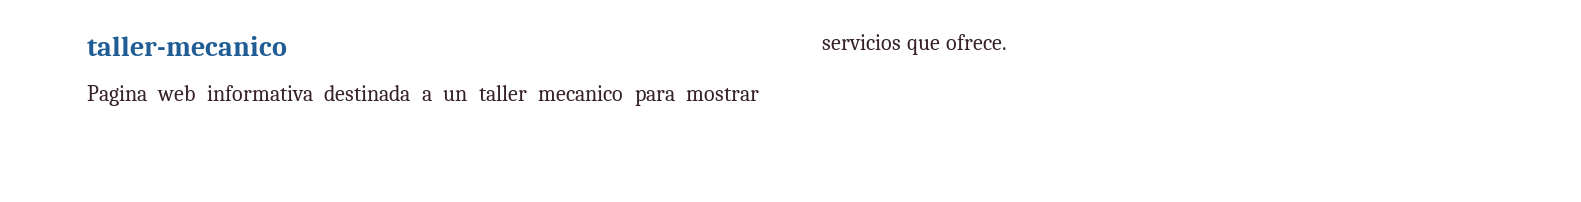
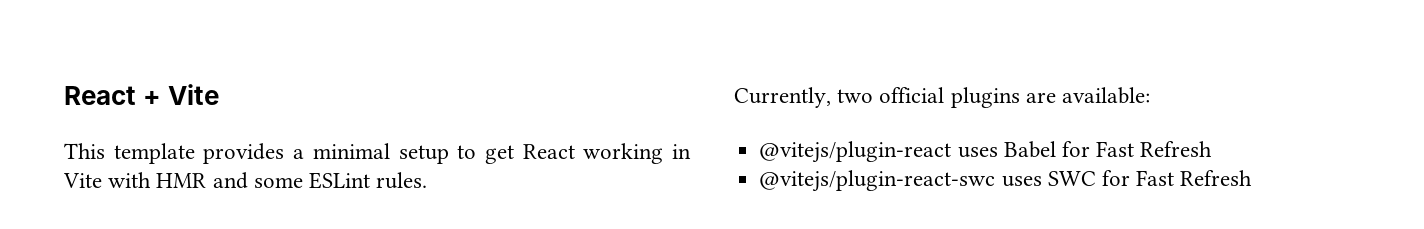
- taller-mecanico
- Pagina web informativa destinada a un taller mecanico para mostrar servicios que ofrece.
+ React + Vite
+ This template provides a minimal setup to get React working in Vite with HMR and some ESLint rules.
+ Currently, two official plugins are available:
+ @vitejs/plugin-react uses Babel for Fast Refresh
+ @vitejs/plugin-react-swc uses SWC for Fast Refresh

